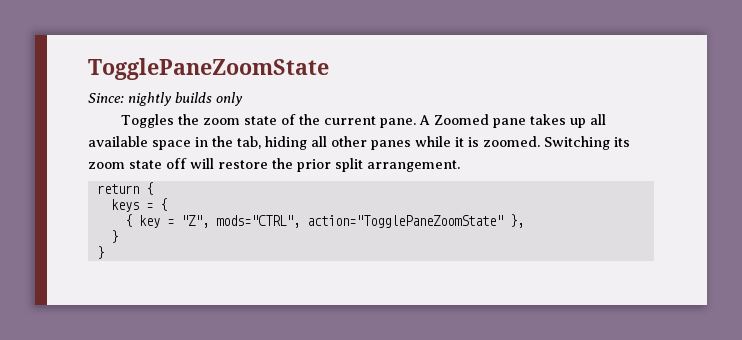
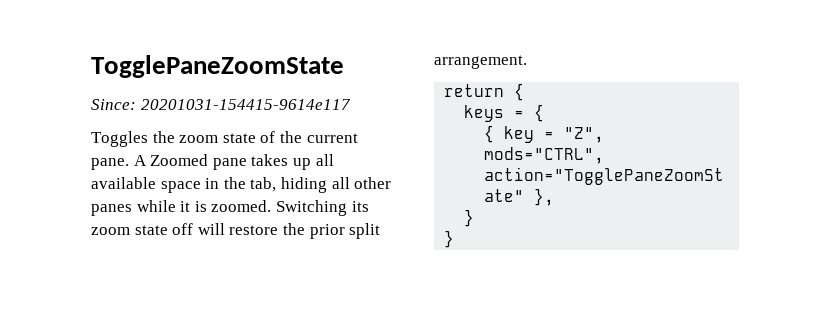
- Since: nightly builds only
+ Since: 20201031-154415-9614e117

